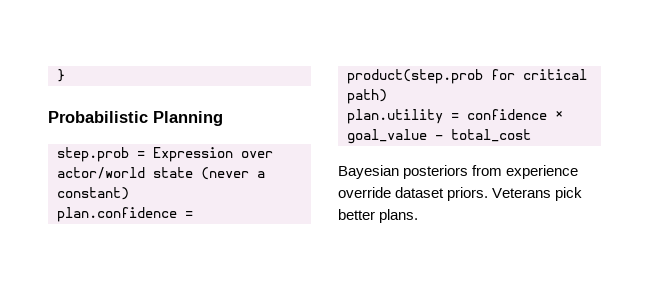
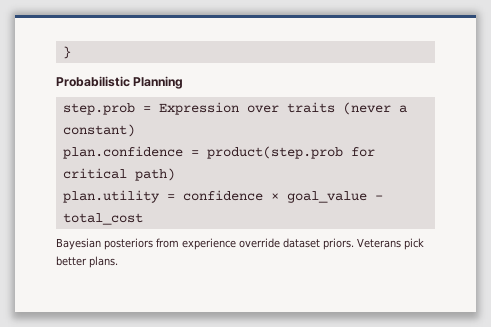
- step.prob = Expression over actor/world state (never a constant)
+ step.prob = Expression over traits (never a constant)

